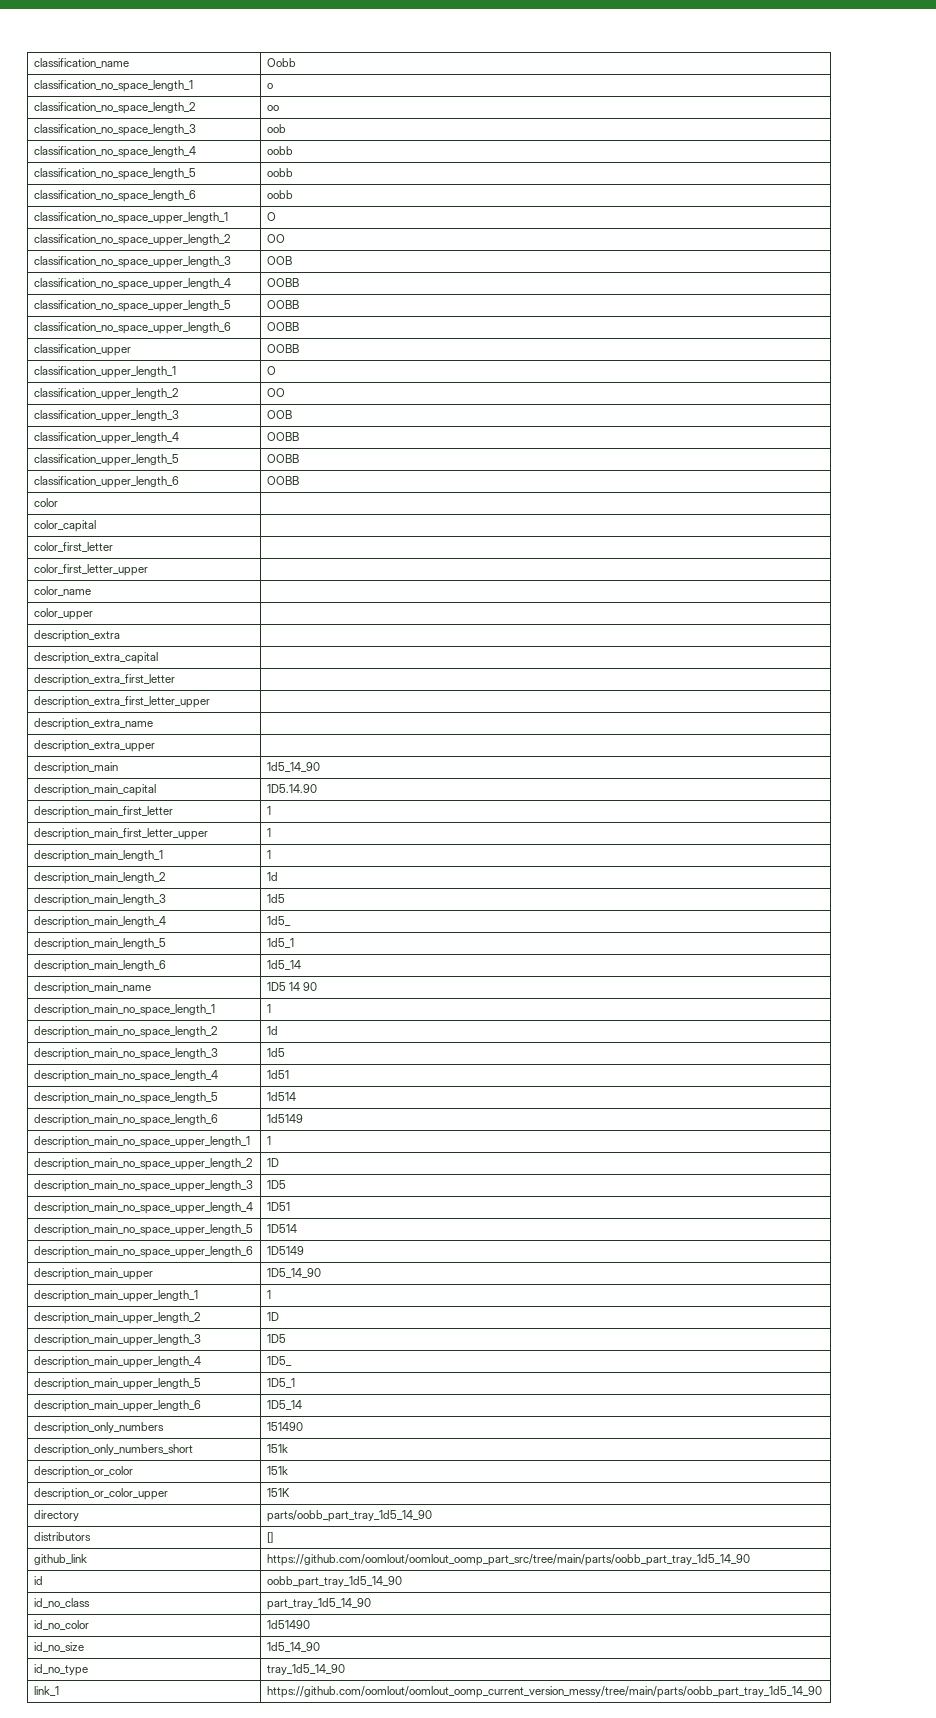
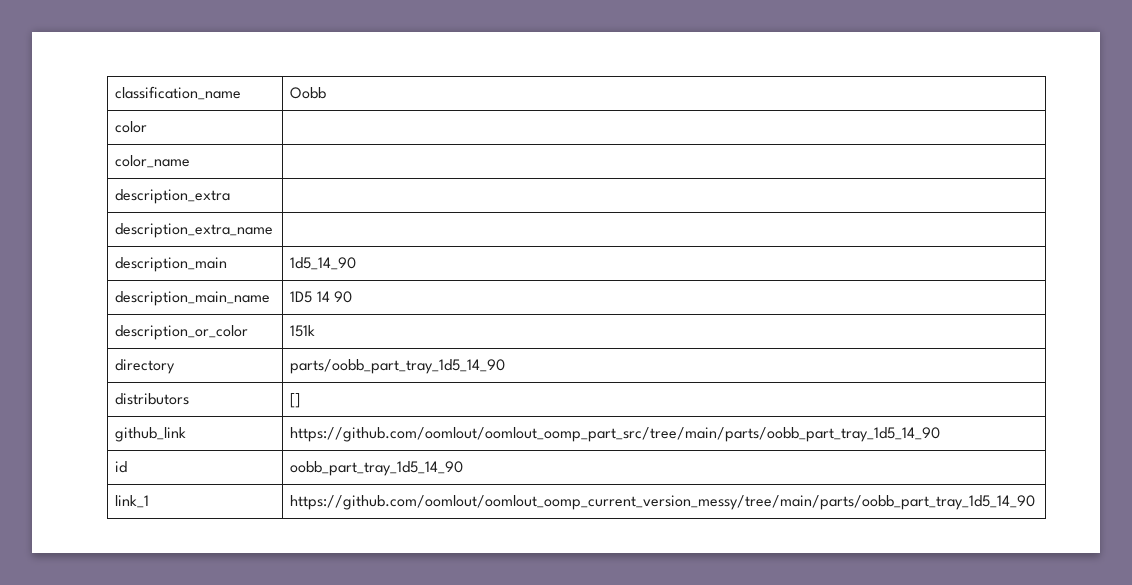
- classification_no_space_length_1 | o
- classification_no_space_length_2 | oo
- classification_no_space_length_3 | oob
- classification_no_space_length_4 | oobb
- classification_no_space_length_5 | oobb
- classification_no_space_length_6 | oobb
- classification_no_space_upper_length_1 | O
- classification_no_space_upper_length_2 | OO
- classification_no_space_upper_length_3 | OOB
- classification_no_space_upper_length_4 | OOBB
- classification_no_space_upper_length_5 | OOBB
- classification_no_space_upper_length_6 | OOBB
- classification_upper | OOBB
- classification_upper_length_1 | O
- classification_upper_length_2 | OO
- classification_upper_length_3 | OOB
- classification_upper_length_4 | OOBB
- classification_upper_length_5 | OOBB
- classification_upper_length_6 | OOBB
  color |
- color_capital |
- color_first_letter |
- color_first_letter_upper |
- color_upper |
- description_extra_capital |
- description_extra_first_letter |
- description_extra_first_letter_upper |
- description_extra_upper |
- description_main_capital | 1D5.14.90
- description_main_first_letter | 1
- description_main_first_letter_upper | 1
- description_main_length_1 | 1
- description_main_length_2 | 1d
- description_main_length_3 | 1d5
- description_main_length_4 | 1d5_
- description_main_length_5 | 1d5_1
- description_main_length_6 | 1d5_14
  description_main_name | 1D5 14 90
- description_main_no_space_length_1 | 1
- description_main_no_space_length_2 | 1d
- description_main_no_space_length_3 | 1d5
- description_main_no_space_length_4 | 1d51
- description_main_no_space_length_5 | 1d514
- description_main_no_space_length_6 | 1d5149
- description_main_no_space_upper_length_1 | 1
- description_main_no_space_upper_length_2 | 1D
- description_main_no_space_upper_length_3 | 1D5
- description_main_no_space_upper_length_4 | 1D51
- description_main_no_space_upper_length_5 | 1D514
- description_main_no_space_upper_length_6 | 1D5149
- description_main_upper | 1D5_14_90
- description_main_upper_length_1 | 1
- description_main_upper_length_2 | 1D
- description_main_upper_length_3 | 1D5
- description_main_upper_length_4 | 1D5_
- description_main_upper_length_5 | 1D5_1
- description_main_upper_length_6 | 1D5_14
- description_only_numbers | 151490
- description_only_numbers_short | 151k
- description_or_color_upper | 151K
- id_no_class | part_tray_1d5_14_90
- id_no_color | 1d51490
- id_no_size | 1d5_14_90
- id_no_type | tray_1d5_14_90

